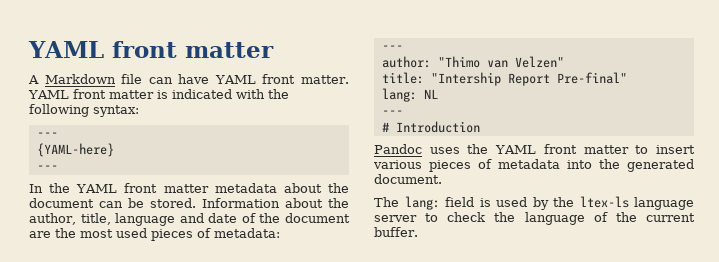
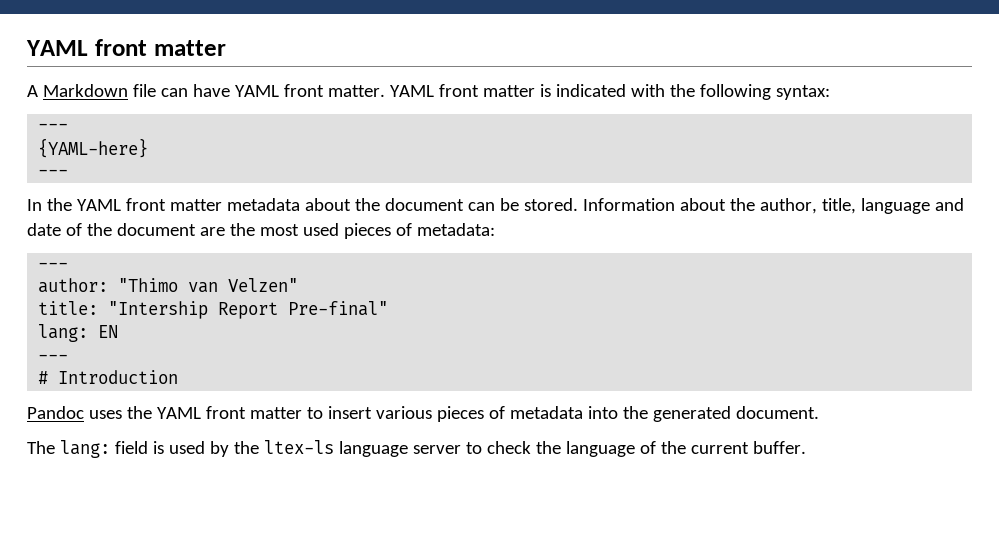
- lang: NL
+ lang: EN

